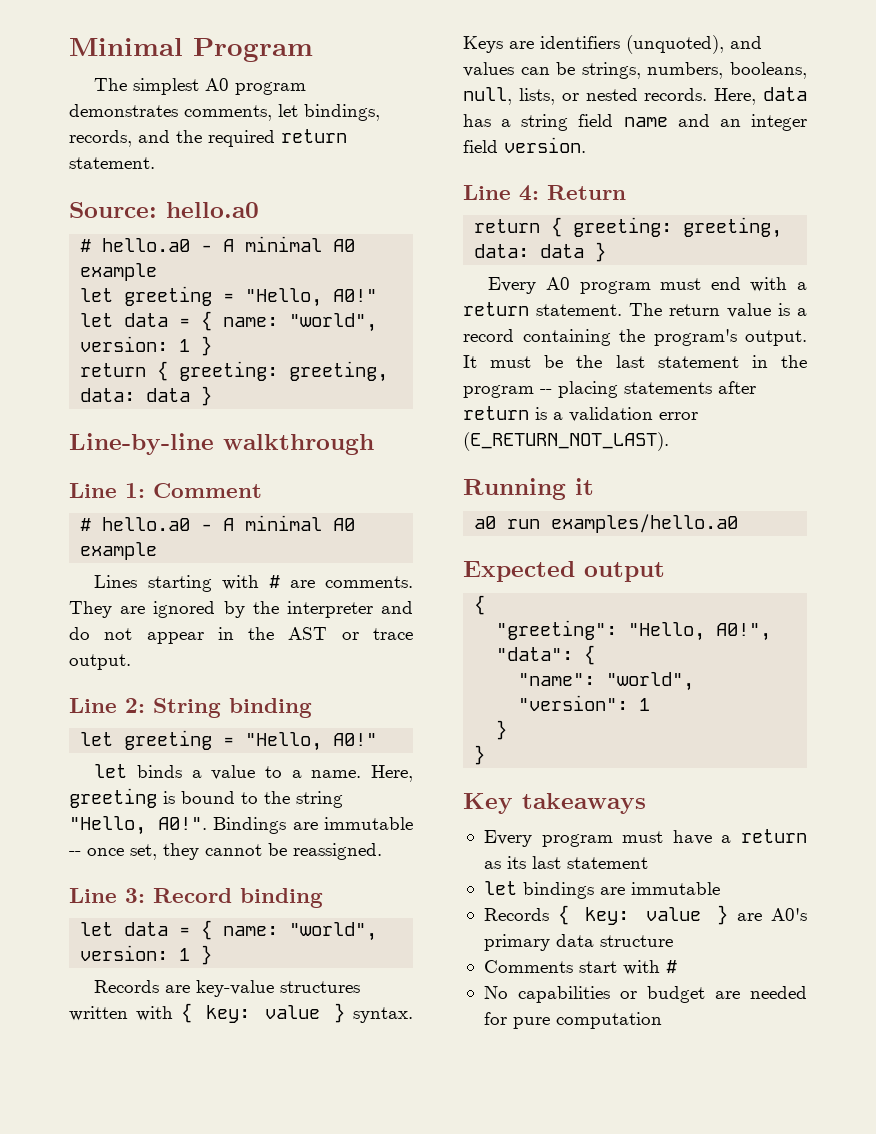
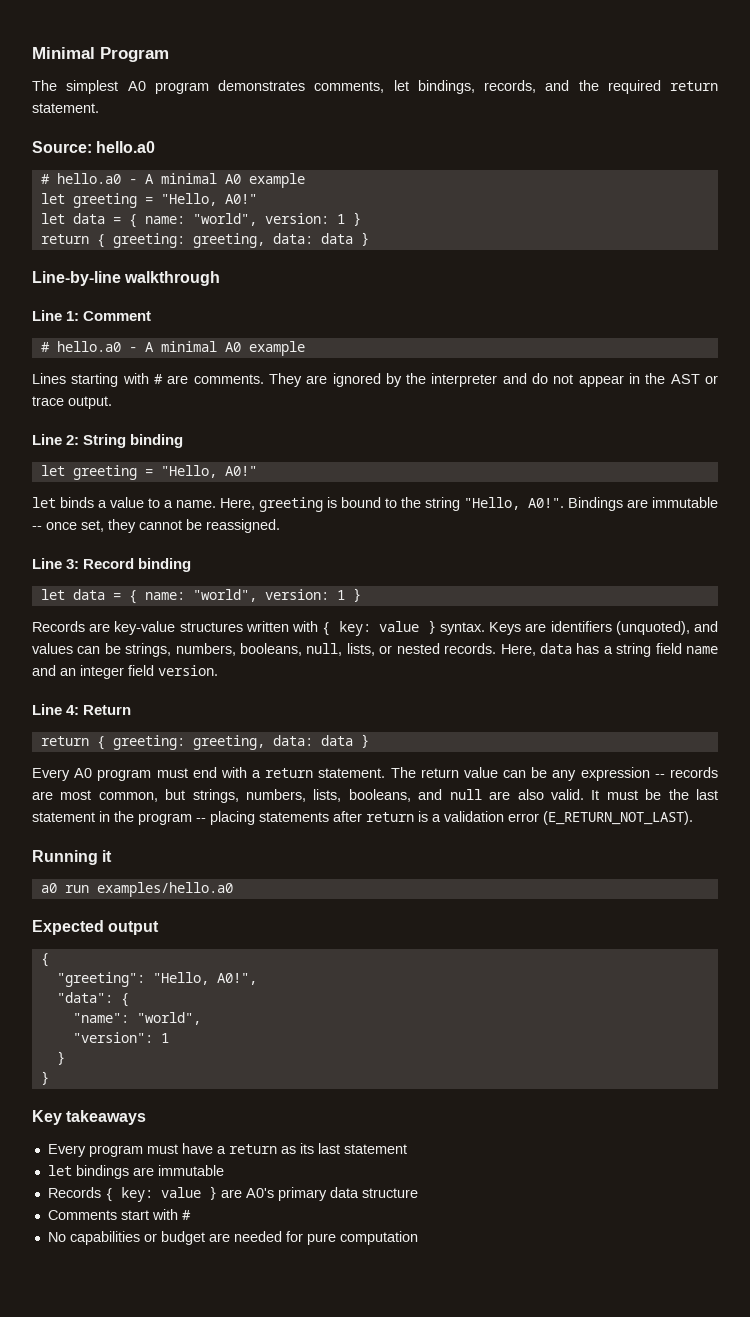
- The return value is a record containing the program's output.
+ The return value can be any expression -- records are most common, but strings, numbers, lists, booleans, and null are also valid.

